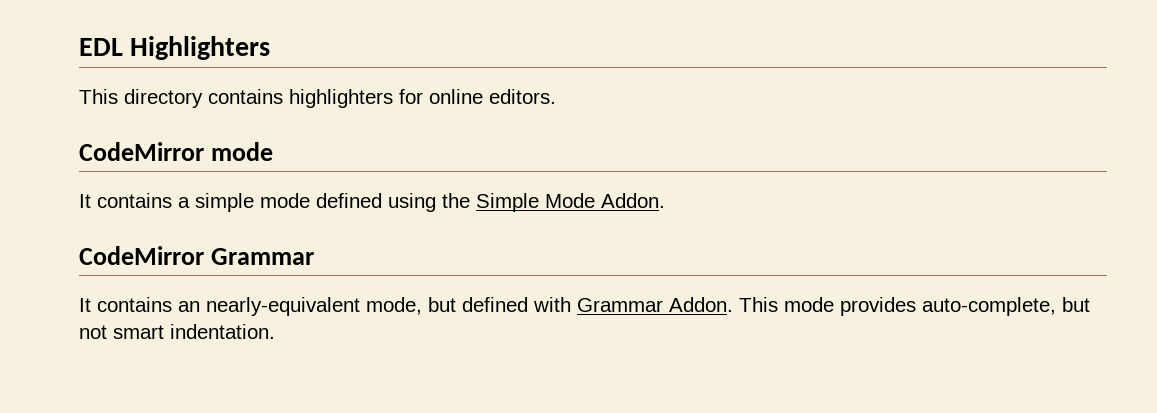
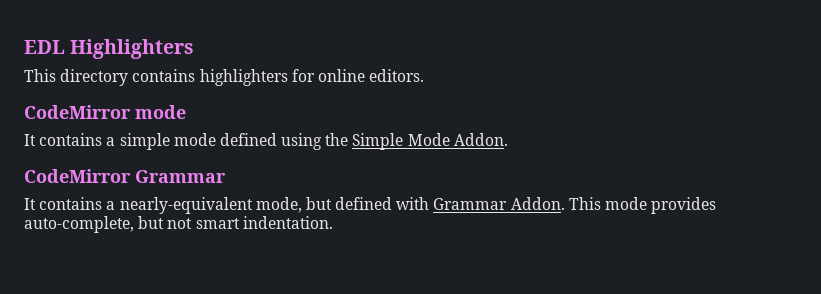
- It contains an nearly-equivalent mode, but defined with Grammar Addon.
+ It contains a nearly-equivalent mode, but defined with Grammar Addon.

